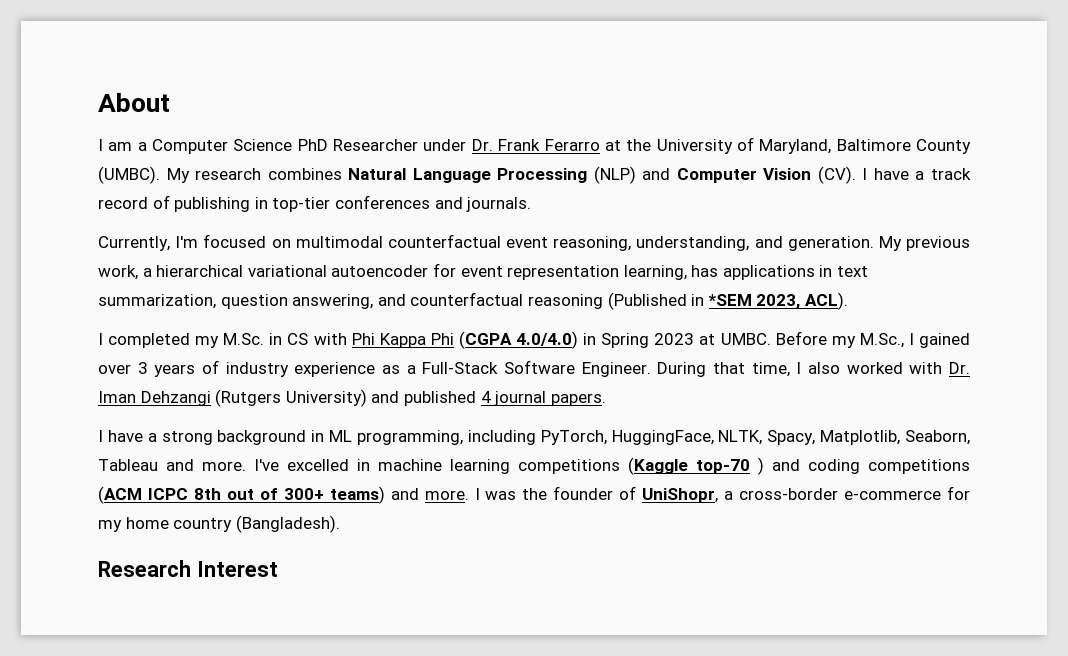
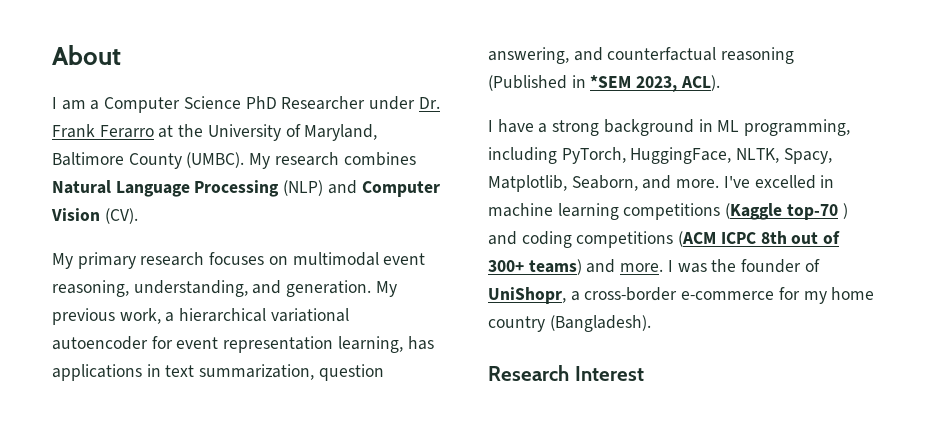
- My research combines Natural Language Processing (NLP) and Computer Vision (CV). I have a track record of publishing in top-tier conferences and journals.
- Currently, I'm focused on multimodal counterfactual event reasoning, understanding, and generation.
+ My research combines Natural Language Processing (NLP) and Computer Vision (CV).
+ My primary research focuses on multimodal event reasoning, understanding, and generation.
- I completed my M.Sc. in CS with Phi Kappa Phi (CGPA 4.0/4.0) in Spring 2023 at UMBC. Before my M.Sc., I gained over 3 years of industry experience as a Full-Stack Software Engineer. During that time, I also worked with Dr. Iman Dehzangi (Rutgers University) and published 4 journal papers.
- I have a strong background in ML programming, including PyTorch, HuggingFace, NLTK, Spacy, Matplotlib, Seaborn, Tableau and more.
+ I have a strong background in ML programming, including PyTorch, HuggingFace, NLTK, Spacy, Matplotlib, Seaborn, and more.

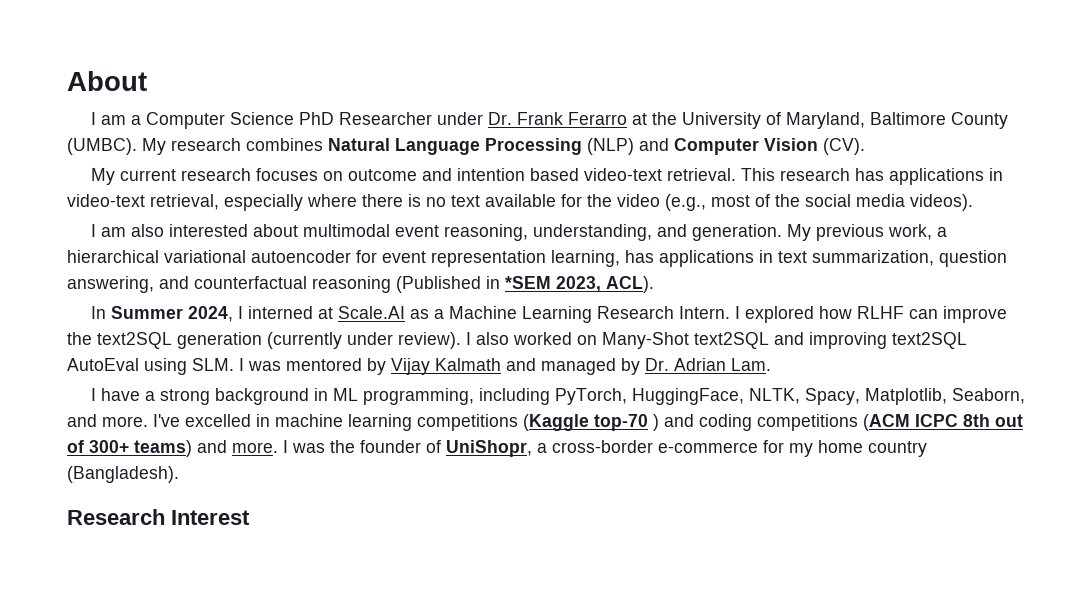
- My primary research focuses on multimodal event reasoning, understanding, and generation.
+ My current research focuses on outcome and intention based video-text retrieval. This research has applications in video-text retrieval, especially where there is no text available for the video (e.g., most of the social media videos).
+ I am also interested about multimodal event reasoning, understanding, and generation.
+ In Summer 2024, I interned at Scale.AI as a Machine Learning Research Intern. I explored how RLHF can improve the text2SQL generation (currently under review). I also worked on Many-Shot text2SQL and improving text2SQL AutoEval using SLM. I was mentored by Vijay Kalmath and managed by Dr. Adrian Lam.

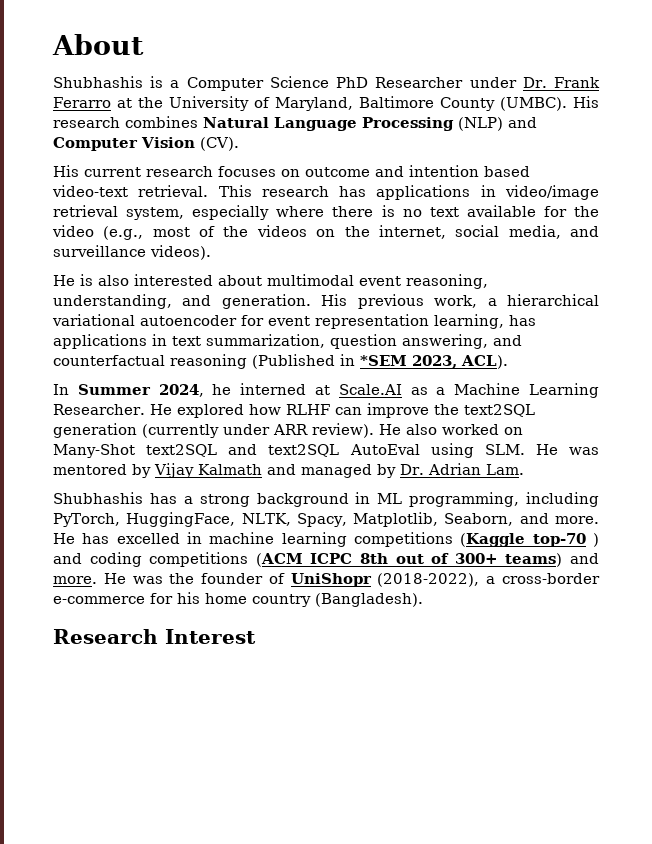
- I am a Computer Science PhD Researcher under Dr. Frank Ferarro at the University of Maryland, Baltimore County (UMBC).
+ Shubhashis is a Computer Science PhD Researcher under Dr. Frank Ferarro at the University of Maryland, Baltimore County (UMBC).
- My research combines Natural Language Processing (NLP) and Computer Vision (CV).
+ His research combines Natural Language Processing (NLP) and Computer Vision (CV).
- My current research focuses on outcome and intention based video-text retrieval.
+ His current research focuses on outcome and intention based video-text retrieval.
- This research has applications in video-text retrieval, especially where there is no text available for the video (e.g., most of the social media videos).
+ This research has applications in video/image retrieval system, especially where there is no text available for the video (e.g., most of the videos on the internet, social media, and surveillance videos).
- I am also interested about multimodal event reasoning, understanding, and generation.
+ He is also interested about multimodal event reasoning, understanding, and generation.
- My previous work, a hierarchical variational autoencoder for event representation learning, has applications in text summarization, question answering, and counterfactual reasoning (Published in *SEM 2023, ACL).
+ His previous work, a hierarchical variational autoencoder for event representation learning, has applications in text summarization, question answering, and counterfactual reasoning (Published in *SEM 2023, ACL).
- In Summer 2024, I interned at Scale.AI as a Machine Learning Research Intern. I explored how RLHF can improve the text2SQL generation (currently under review). I also worked on Many-Shot text2SQL and improving text2SQL AutoEval using SLM. I was mentored by Vijay Kalmath and managed by Dr. Adrian Lam.
+ In Summer 2024, he interned at Scale.AI as a Machine Learning Researcher. He explored how RLHF can improve the text2SQL generation (currently under ARR review). He also worked on Many-Shot text2SQL and text2SQL AutoEval using SLM. He was mentored by Vijay Kalmath and managed by Dr. Adrian Lam.
- I have a strong background in ML programming, including PyTorch, HuggingFace, NLTK, Spacy, Matplotlib, Seaborn, and more.
+ Shubhashis has a strong background in ML programming, including PyTorch, HuggingFace, NLTK, Spacy, Matplotlib, Seaborn, and more.
- I've excelled in machine learning competitions (Kaggle top-70 ) and coding competitions (ACM ICPC 8th out of 300+ teams) and more.
+ He has excelled in machine learning competitions (Kaggle top-70 ) and coding competitions (ACM ICPC 8th out of 300+ teams) and more.
- I was the founder of UniShopr, a cross-border e-commerce for my home country (Bangladesh).
+ He was the founder of UniShopr (2018-2022), a cross-border e-commerce for his home country (Bangladesh).

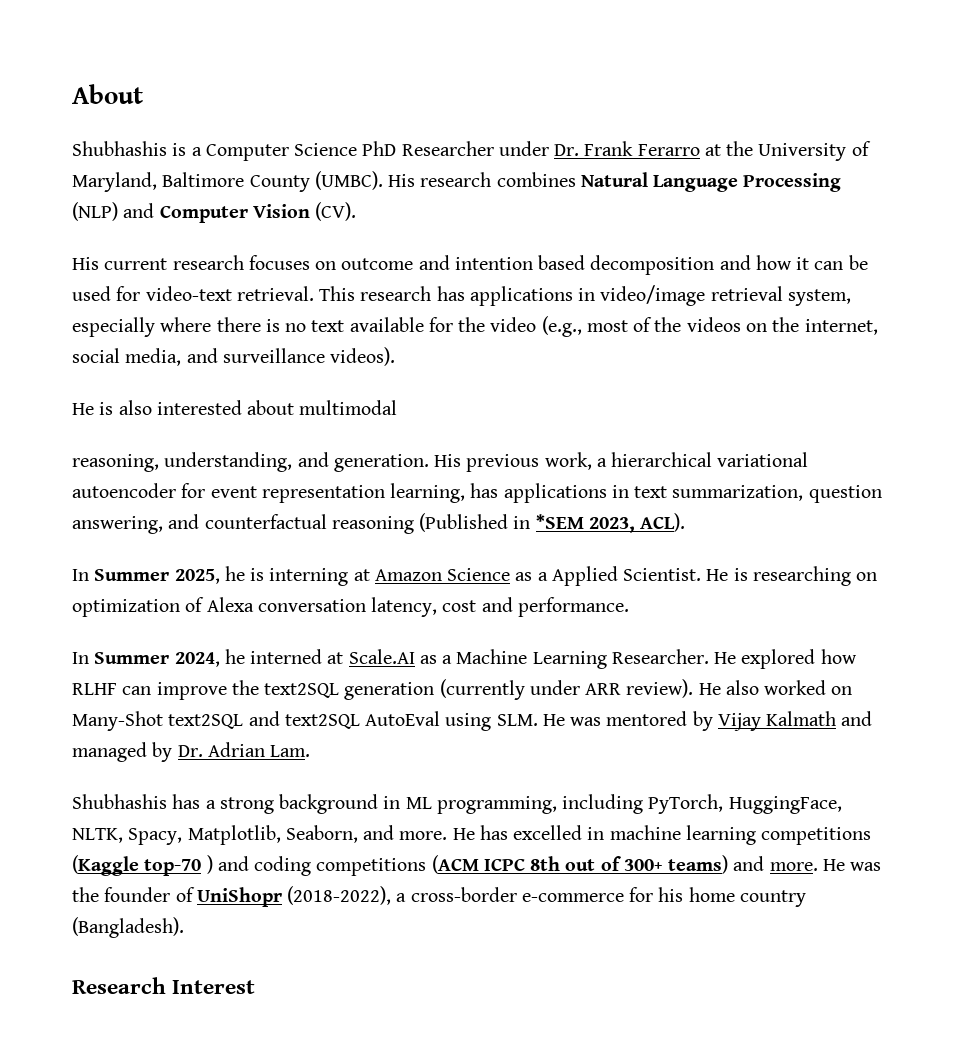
- His current research focuses on outcome and intention based video-text retrieval.
+ His current research focuses on outcome and intention based decomposition and how it can be used for video-text retrieval.
- He is also interested about multimodal event reasoning, understanding, and generation.
+ He is also interested about multimodal
+ reasoning, understanding, and generation.
+ In Summer 2025, he is interning at Amazon Science as a Applied Scientist. He is researching on optimization of Alexa conversation latency, cost and performance.

